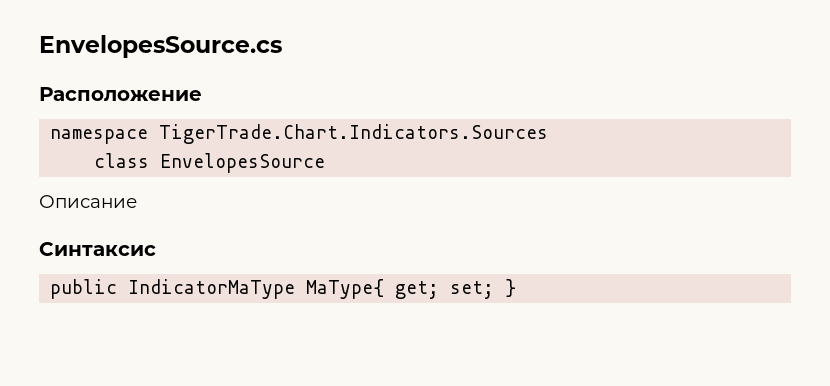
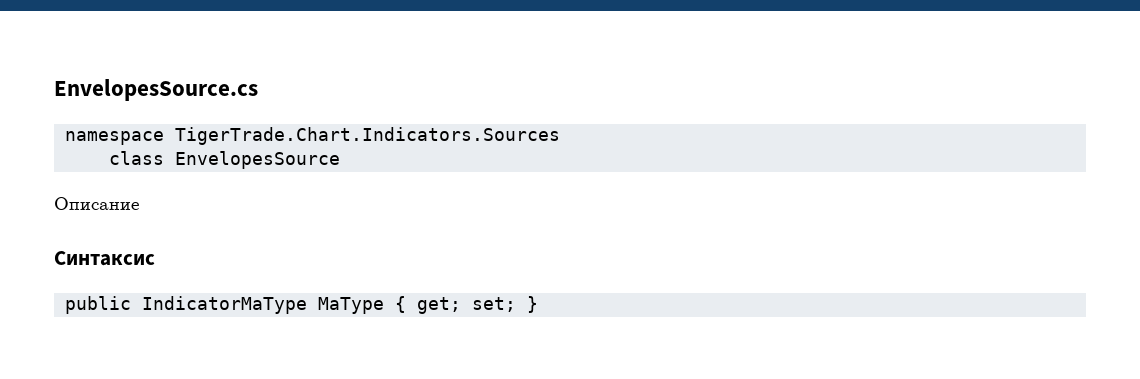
- Расположение
- public IndicatorMaType MaType{ get; set; }
+ public IndicatorMaType MaType { get; set; }

